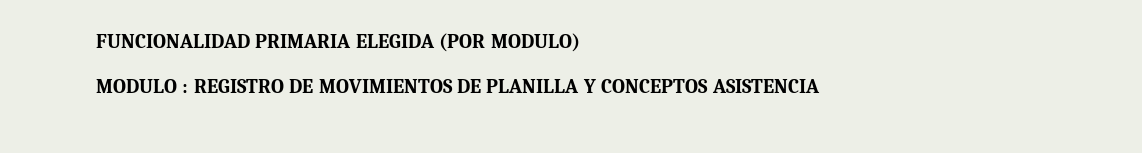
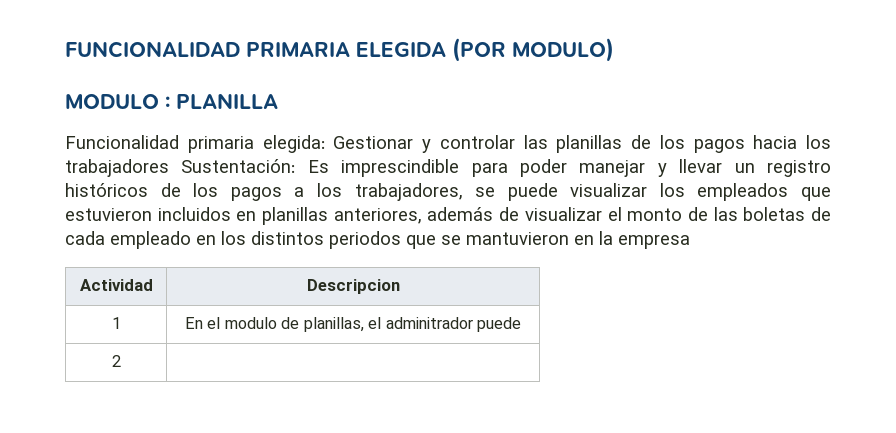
- MODULO : REGISTRO DE MOVIMIENTOS DE PLANILLA Y CONCEPTOS ASISTENCIA
+ MODULO : PLANILLA
+ Funcionalidad primaria elegida: Gestionar y controlar las planillas de los pagos hacia los trabajadores Sustentación: Es imprescindible para poder manejar y llevar un registro históricos de los pagos a los trabajadores, se puede visualizar los empleados que estuvieron incluidos en planillas anteriores, además de visualizar el monto de las boletas de cada empleado en los distintos periodos que se mantuvieron en la empresa
+ Actividad | Descripcion
+ 1 | En el modulo de planillas, el adminitrador puede
+ 2 |

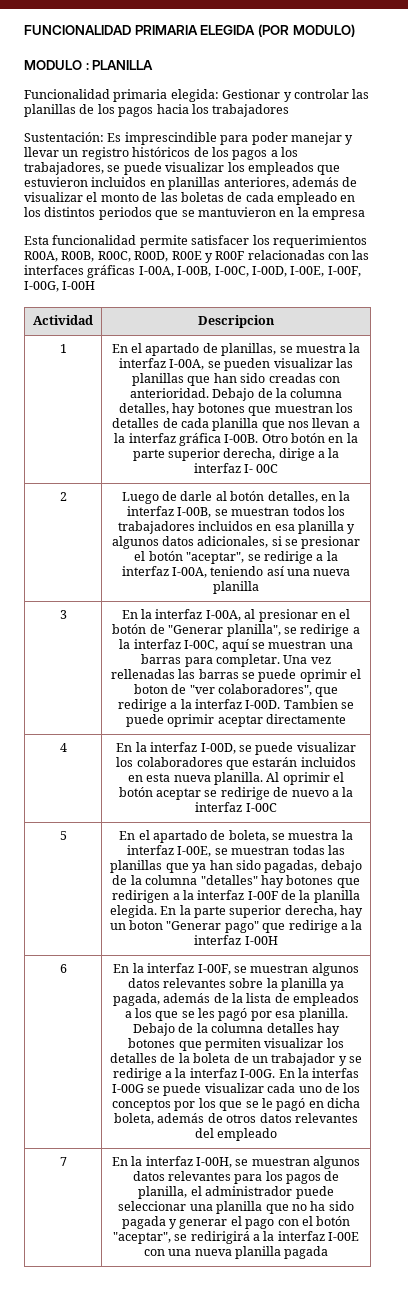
- Gestionar y controlar las planillas de los pagos hacia los trabajadores Sustentación:
+ Gestionar y controlar las planillas de los pagos hacia los trabajadores
+ Sustentación:
+ Esta funcionalidad permite satisfacer los requerimientos R00A, R00B, R00C, R00D, R00E y R00F relacionadas con las interfaces gráficas I-00A, I-00B, I-00C, I-00D, I-00E, I-00F, I-00G, I-00H
- En el modulo de planillas, el adminitrador puede
- 2 |
+ En el apartado de planillas, se muestra la interfaz I-00A, se pueden visualizar las planillas que han sido creadas con anterioridad. Debajo de la columna detalles, hay botones que muestran los detalles de cada planilla que nos llevan a la interfaz gráfica I-00B. Otro botón en la parte superior derecha, dirige a la interfaz I- 00C
+ 2 | Luego de darle al botón detalles, en la interfaz I-00B, se muestran todos los trabajadores incluidos en esa planilla y algunos datos adicionales, si se presionar el botón "aceptar", se redirige a la interfaz I-00A, teniendo así una nueva planilla
+ 3 | En la interfaz I-00A, al presionar en el botón de "Generar planilla", se redirige a la interfaz I-00C, aquí se muestran una barras para completar. Una vez rellenadas las barras se puede oprimir el boton de "ver colaboradores", que redirige a la interfaz I-00D. Tambien se puede oprimir aceptar directamente
+ 4 | En la interfaz I-00D, se puede visualizar los colaboradores que estarán incluidos en esta nueva planilla. Al oprimir el botón aceptar se redirige de nuevo a la interfaz I-00C
+ 5 | En el apartado de boleta, se muestra la interfaz I-00E, se muestran todas las planillas que ya han sido pagadas, debajo de la columna "detalles" hay botones que redirigen a la interfaz I-00F de la planilla elegida. En la parte superior derecha, hay un boton "Generar pago" que redirige a la interfaz I-00H
+ 6 | En la interfaz I-00F, se muestran algunos datos relevantes sobre la planilla ya pagada, además de la lista de empleados a los que se les pagó por esa planilla. Debajo de la columna detalles hay botones que permiten visualizar los detalles de la boleta de un trabajador y se redirige a la interfaz I-00G. En la interfas I-00G se puede visualizar cada uno de los conceptos por los que se le pagó en dicha boleta, además de otros datos relevantes del empleado
+ 7 | En la interfaz I-00H, se muestran algunos datos relevantes para los pagos de planilla, el administrador puede seleccionar una planilla que no ha sido pagada y generar el pago con el botón "aceptar", se redirigirá a la interfaz I-00E con una nueva planilla pagada

